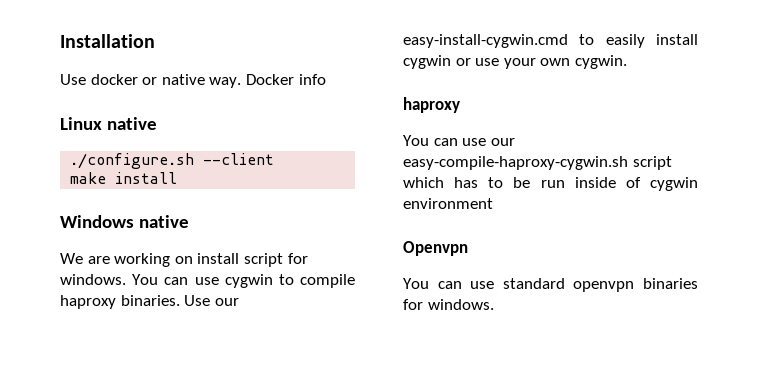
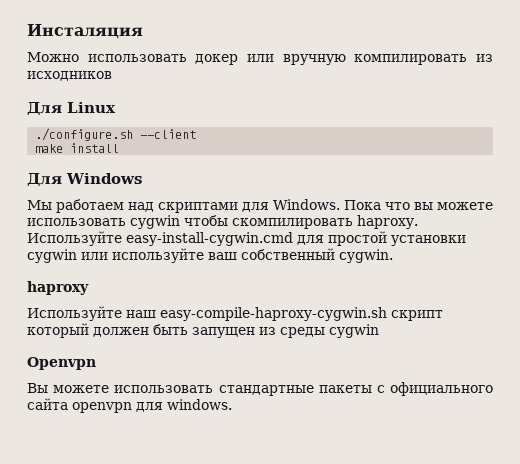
- Installation
- Use docker or native way. Docker info
- Linux native
+ Инсталяция
+ Можно использовать докер или вручную компилировать из исходников
+ Для Linux
- Windows native
- We are working on install script for windows. You can use cygwin to compile haproxy binaries. Use our easy-install-cygwin.cmd to easily install cygwin or use your own cygwin.
+ Для Windows
+ Мы работаем над скриптами для Windows. Пока что вы можете использовать cygwin чтобы скомпилировать haproxy. Используйте easy-install-cygwin.cmd для простой установки cygwin или используйте ваш собственный cygwin.
  haproxy
- You can use our easy-compile-haproxy-cygwin.sh script which has to be run inside of cygwin environment
+ Используйте наш easy-compile-haproxy-cygwin.sh скрипт который должен быть запущен из среды cygwin
- You can use standard openvpn binaries for windows.
+ Вы можете использовать стандартные пакеты с официального сайта openvpn для windows.

